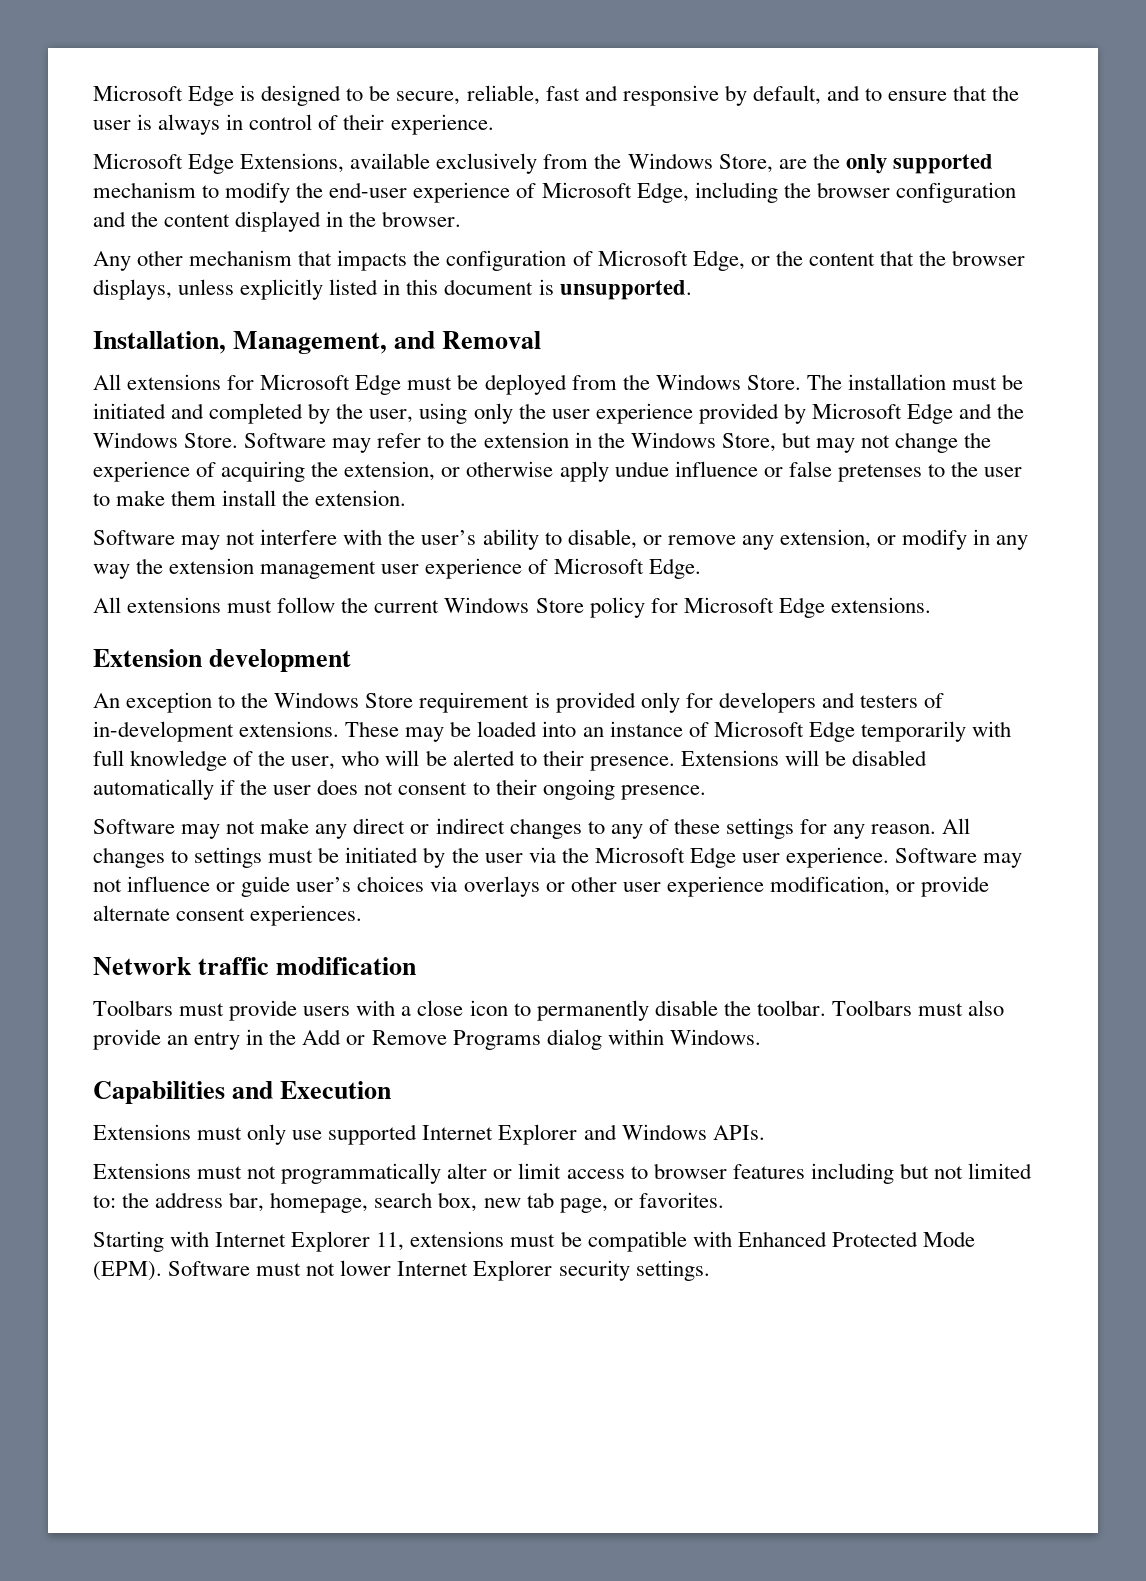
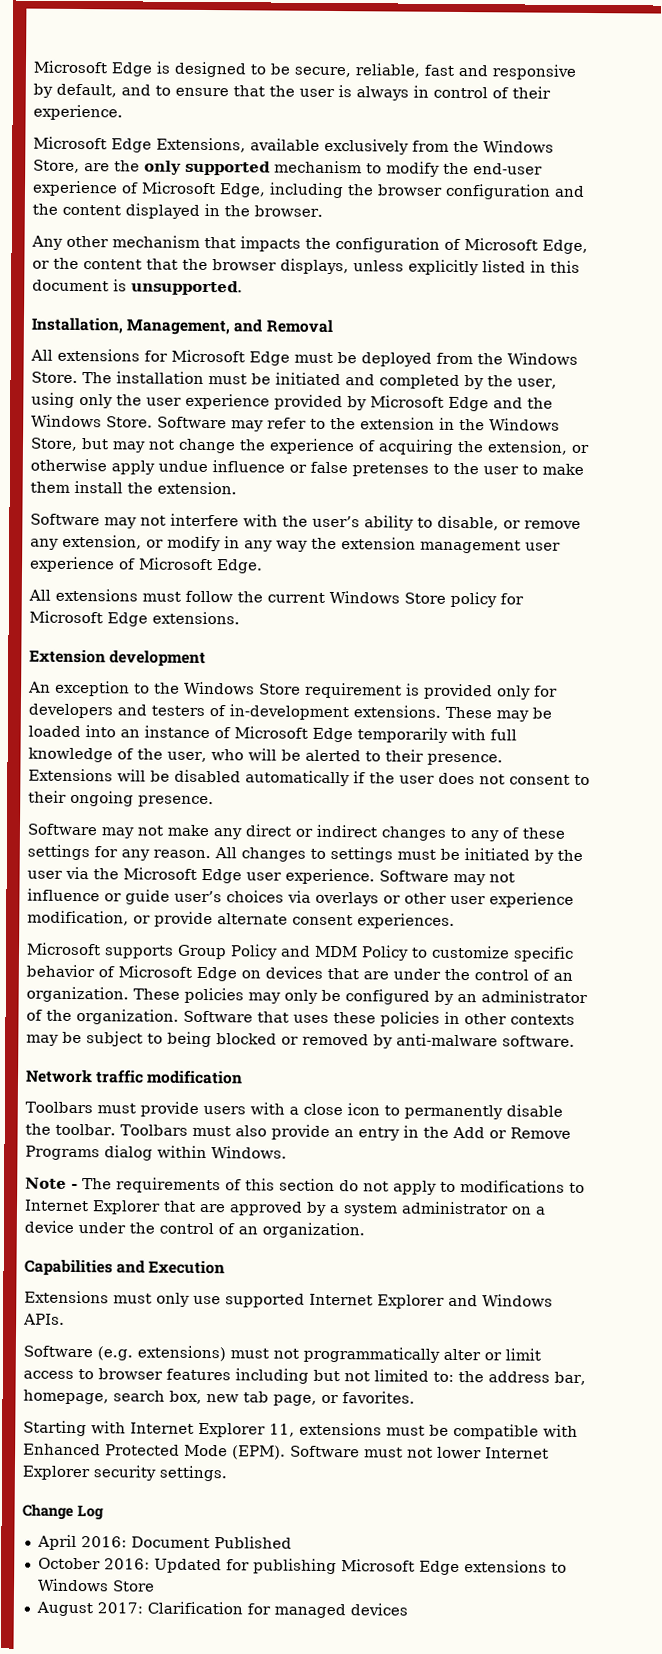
+ Microsoft supports Group Policy and MDM Policy to customize specific behavior of Microsoft Edge on devices that are under the control of an organization. These policies may only be configured by an administrator of the organization. Software that uses these policies in other contexts may be subject to being blocked or removed by anti-malware software.
+ Note - The requirements of this section do not apply to modifications to Internet Explorer that are approved by a system administrator on a device under the control of an organization.
- Extensions must not programmatically alter or limit access to browser features including but not limited to: the address bar, homepage, search box, new tab page, or favorites.
+ Software (e.g. extensions) must not programmatically alter or limit access to browser features including but not limited to: the address bar, homepage, search box, new tab page, or favorites.
+ Change Log
+ April 2016: Document Published
+ October 2016: Updated for publishing Microsoft Edge extensions to Windows Store
+ August 2017: Clarification for managed devices

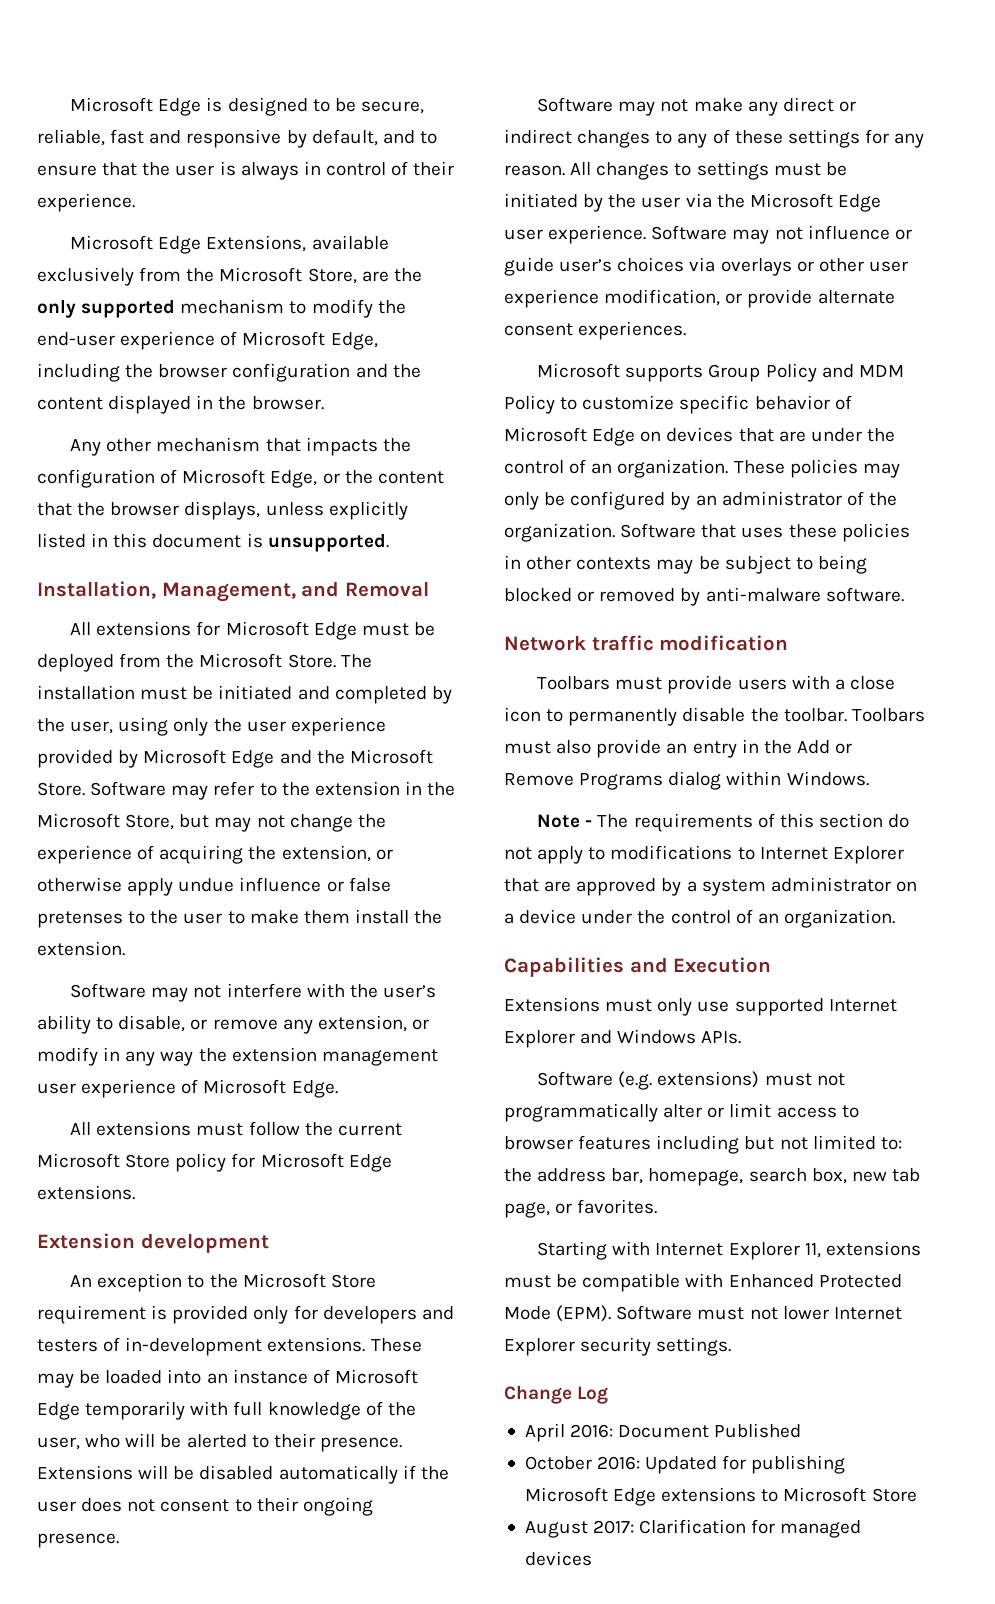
- Microsoft Edge Extensions, available exclusively from the Windows Store, are the only supported mechanism to modify the end-user experience of Microsoft Edge, including the browser configuration and the content displayed in the browser.
+ Microsoft Edge Extensions, available exclusively from the Microsoft Store, are the only supported mechanism to modify the end-user experience of Microsoft Edge, including the browser configuration and the content displayed in the browser.
- All extensions for Microsoft Edge must be deployed from the Windows Store.
+ All extensions for Microsoft Edge must be deployed from the Microsoft Store.
- The installation must be initiated and completed by the user, using only the user experience provided by Microsoft Edge and the Windows Store.
+ The installation must be initiated and completed by the user, using only the user experience provided by Microsoft Edge and the Microsoft Store.
- Software may refer to the extension in the Windows Store, but may not change the experience of acquiring the extension, or otherwise apply undue influence or false pretenses to the user to make them install the extension.
+ Software may refer to the extension in the Microsoft Store, but may not change the experience of acquiring the extension, or otherwise apply undue influence or false pretenses to the user to make them install the extension.
- All extensions must follow the current Windows Store policy for Microsoft Edge extensions.
+ All extensions must follow the current Microsoft Store policy for Microsoft Edge extensions.
- An exception to the Windows Store requirement is provided only for developers and testers of in-development extensions.
+ An exception to the Microsoft Store requirement is provided only for developers and testers of in-development extensions.
- October 2016: Updated for publishing Microsoft Edge extensions to Windows Store
+ October 2016: Updated for publishing Microsoft Edge extensions to Microsoft Store

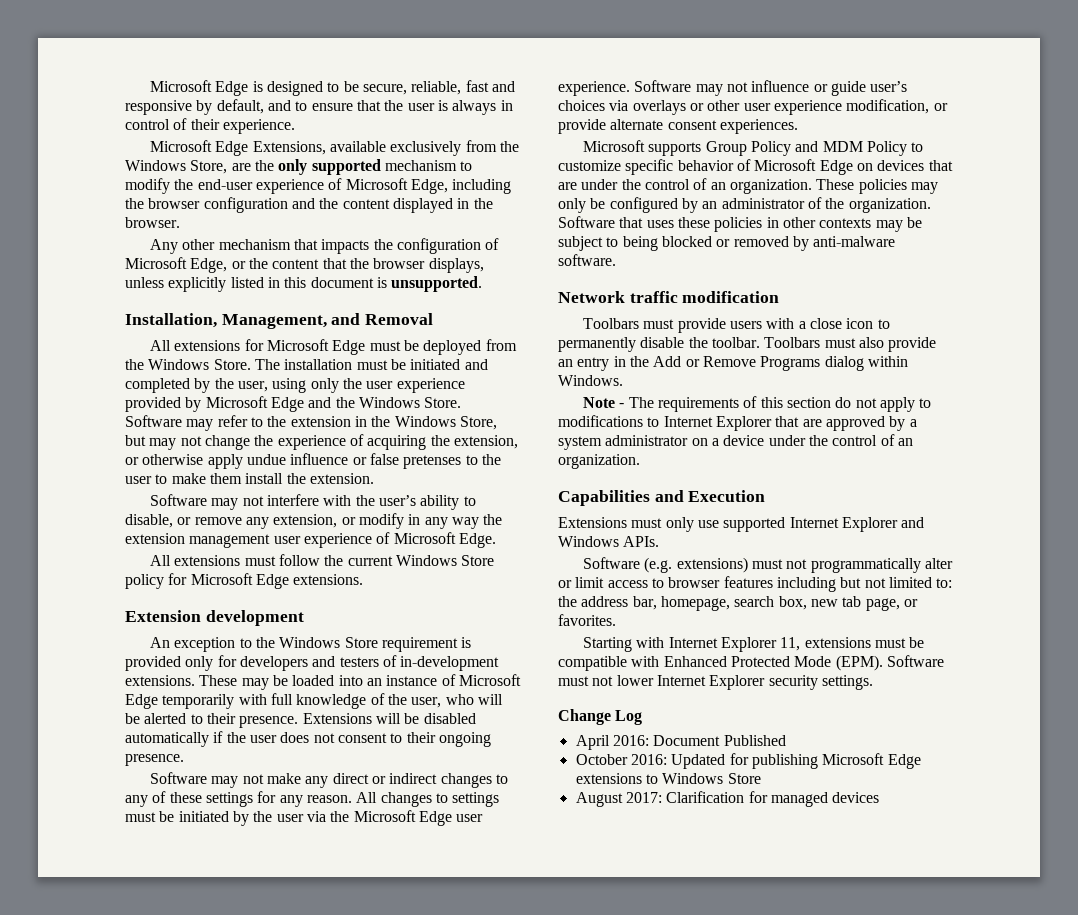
- Microsoft Edge Extensions, available exclusively from the Microsoft Store, are the only supported mechanism to modify the end-user experience of Microsoft Edge, including the browser configuration and the content displayed in the browser.
+ Microsoft Edge Extensions, available exclusively from the Windows Store, are the only supported mechanism to modify the end-user experience of Microsoft Edge, including the browser configuration and the content displayed in the browser.
- All extensions for Microsoft Edge must be deployed from the Microsoft Store.
+ All extensions for Microsoft Edge must be deployed from the Windows Store.
- The installation must be initiated and completed by the user, using only the user experience provided by Microsoft Edge and the Microsoft Store.
+ The installation must be initiated and completed by the user, using only the user experience provided by Microsoft Edge and the Windows Store.
- Software may refer to the extension in the Microsoft Store, but may not change the experience of acquiring the extension, or otherwise apply undue influence or false pretenses to the user to make them install the extension.
+ Software may refer to the extension in the Windows Store, but may not change the experience of acquiring the extension, or otherwise apply undue influence or false pretenses to the user to make them install the extension.
- All extensions must follow the current Microsoft Store policy for Microsoft Edge extensions.
+ All extensions must follow the current Windows Store policy for Microsoft Edge extensions.
- An exception to the Microsoft Store requirement is provided only for developers and testers of in-development extensions.
+ An exception to the Windows Store requirement is provided only for developers and testers of in-development extensions.
- October 2016: Updated for publishing Microsoft Edge extensions to Microsoft Store
+ October 2016: Updated for publishing Microsoft Edge extensions to Windows Store

